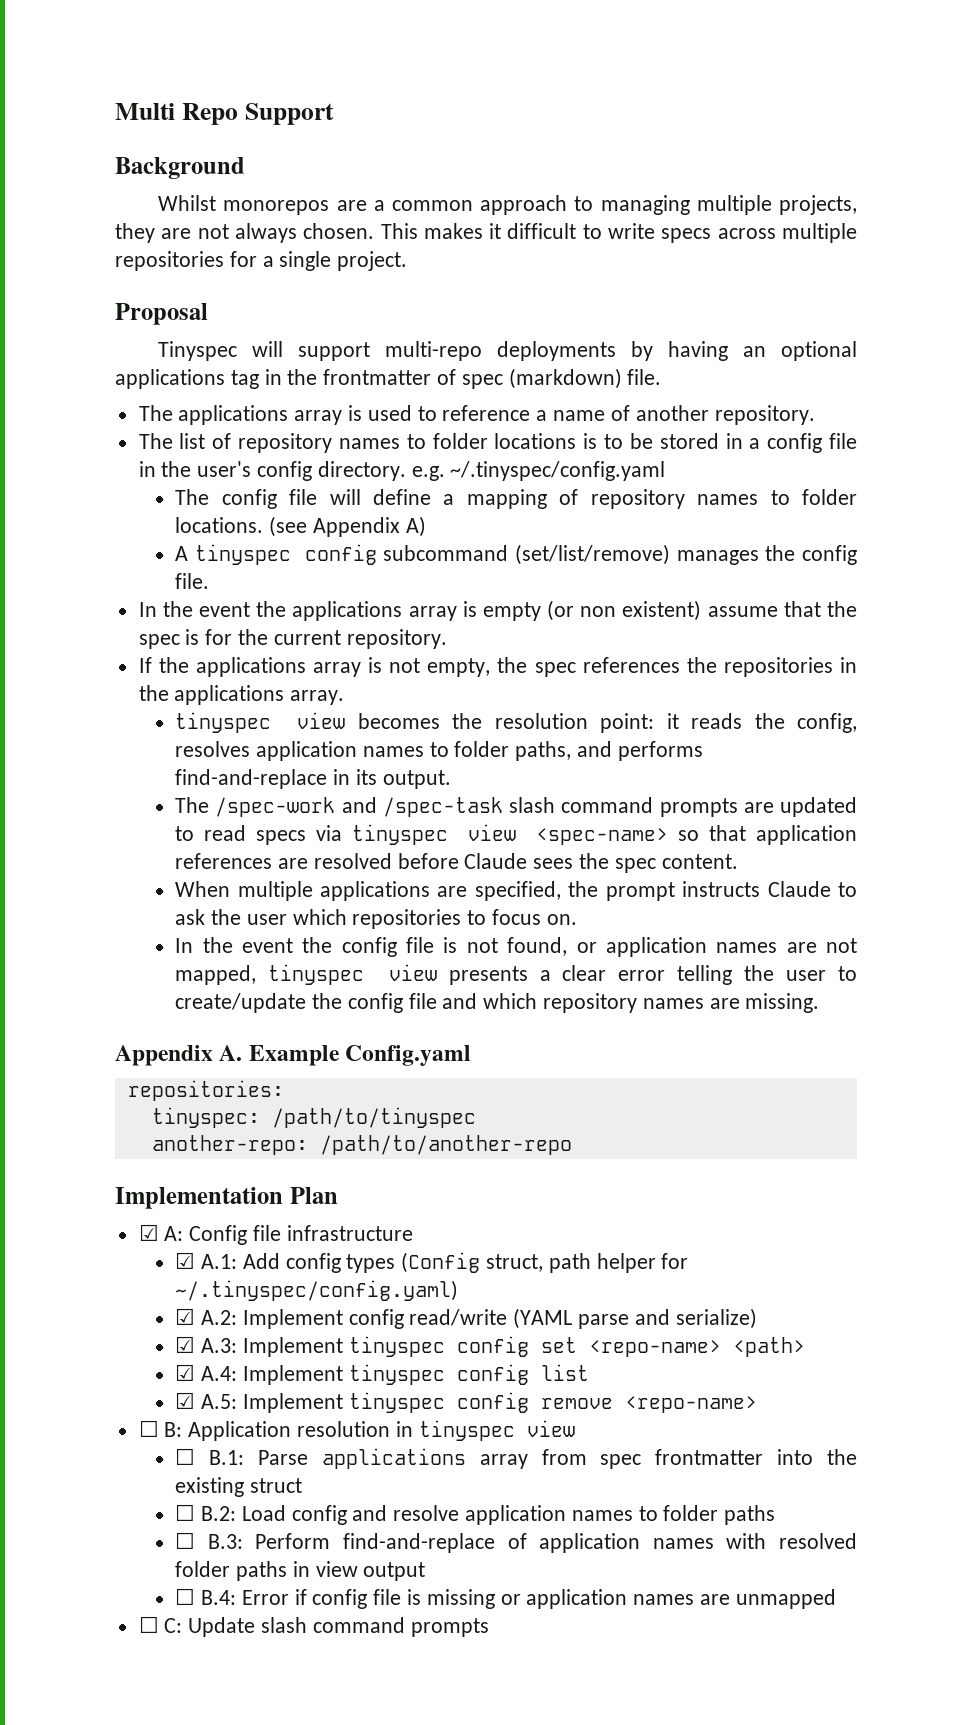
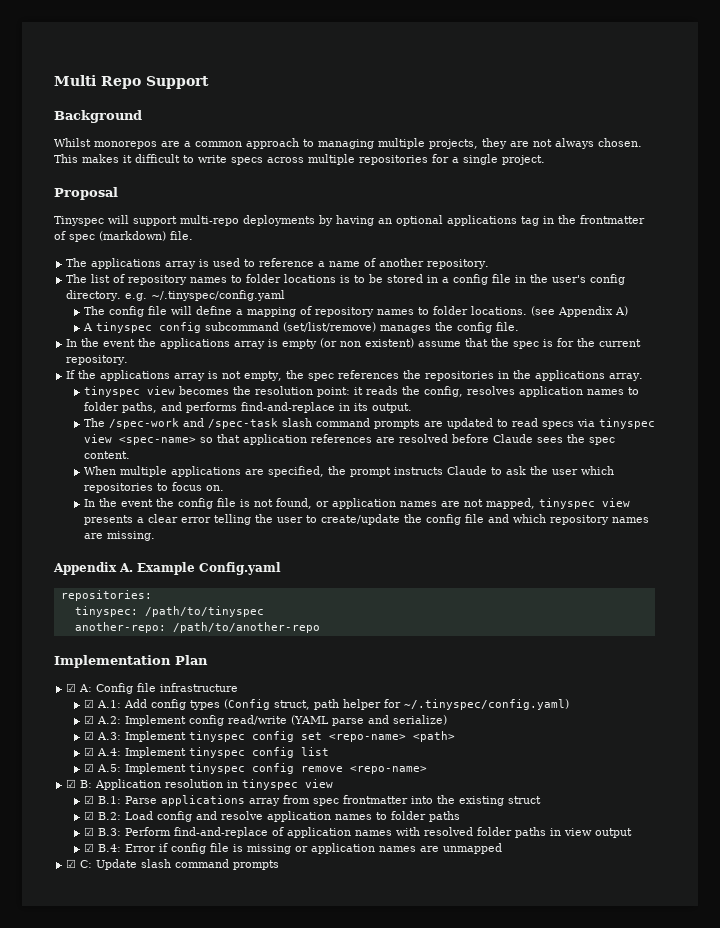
- ☐ B: Application resolution in tinyspec view
+ ☑ B: Application resolution in tinyspec view
- ☐ B.1: Parse applications array from spec frontmatter into the existing struct
+ ☑ B.1: Parse applications array from spec frontmatter into the existing struct
- ☐ B.2: Load config and resolve application names to folder paths
+ ☑ B.2: Load config and resolve application names to folder paths
- ☐ B.3: Perform find-and-replace of application names with resolved folder paths in view output
+ ☑ B.3: Perform find-and-replace of application names with resolved folder paths in view output
- ☐ B.4: Error if config file is missing or application names are unmapped
+ ☑ B.4: Error if config file is missing or application names are unmapped
- ☐ C: Update slash command prompts
+ ☑ C: Update slash command prompts

